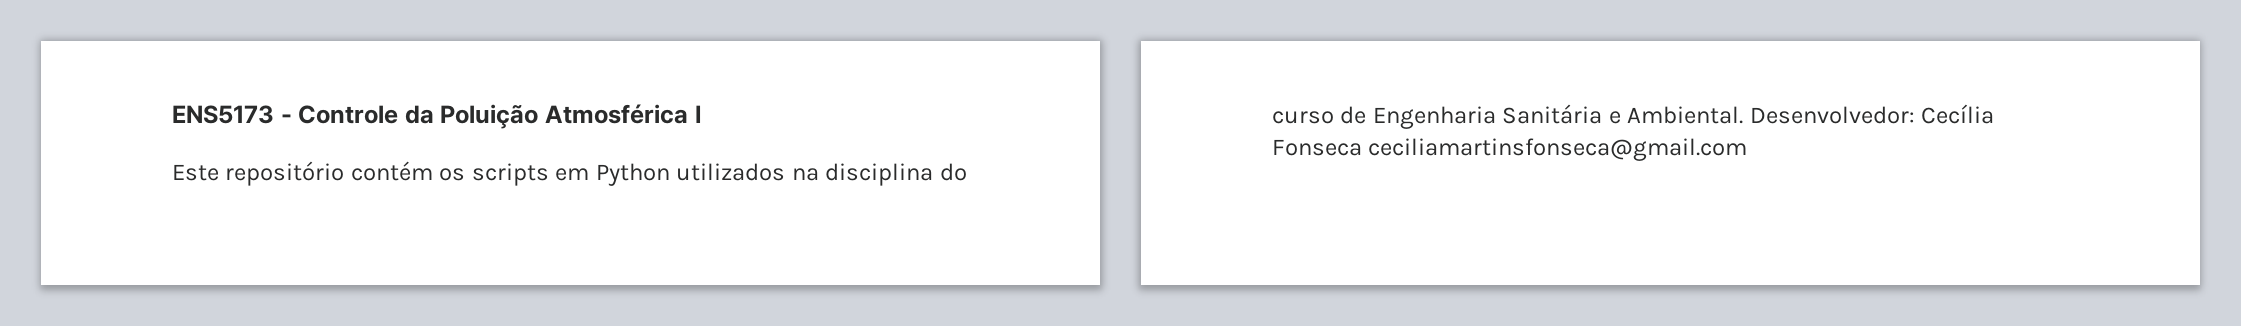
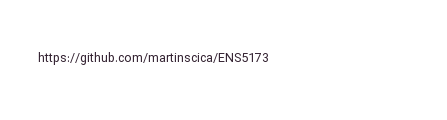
- ENS5173 - Controle da Poluição Atmosférica I
- Este repositório contém os scripts em Python utilizados na disciplina do curso de Engenharia Sanitária e Ambiental. Desenvolvedor: Cecília Fonseca ceciliamartinsfonseca@gmail.com
+ https://github.com/martinscica/ENS5173

